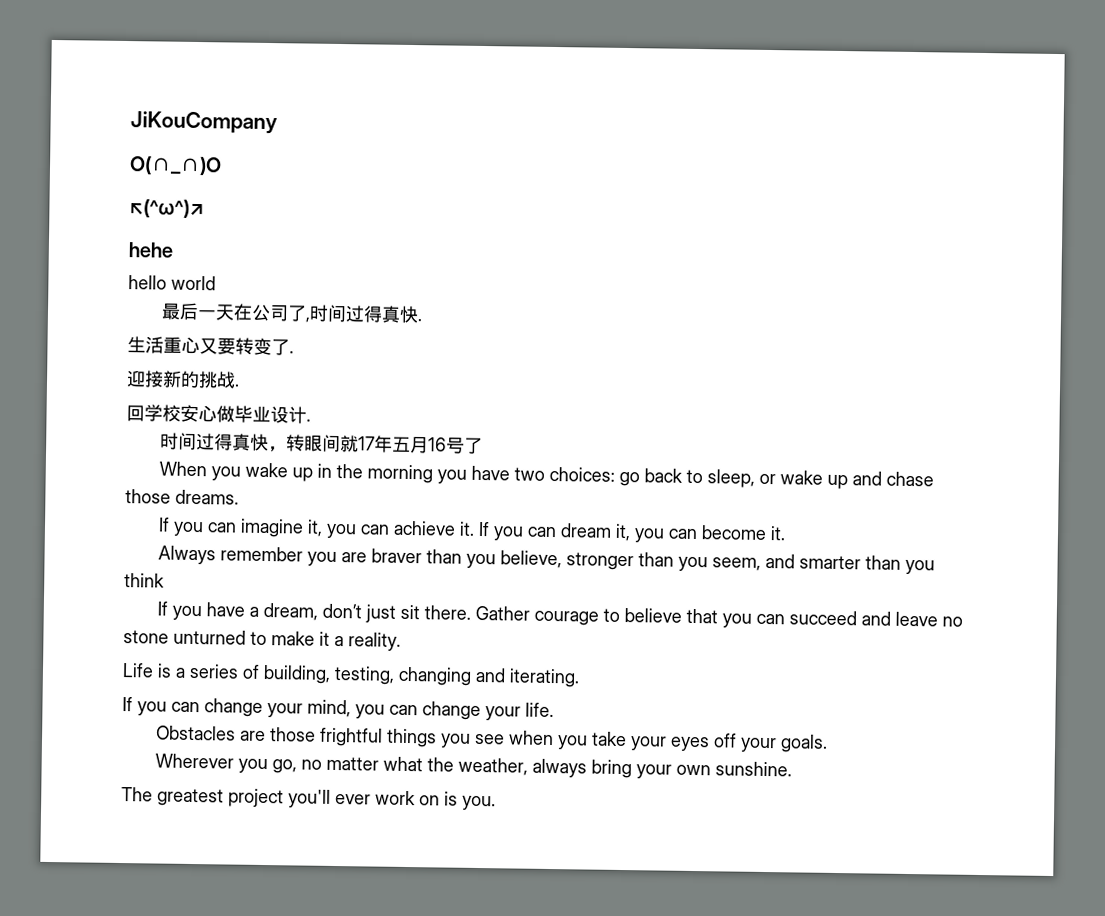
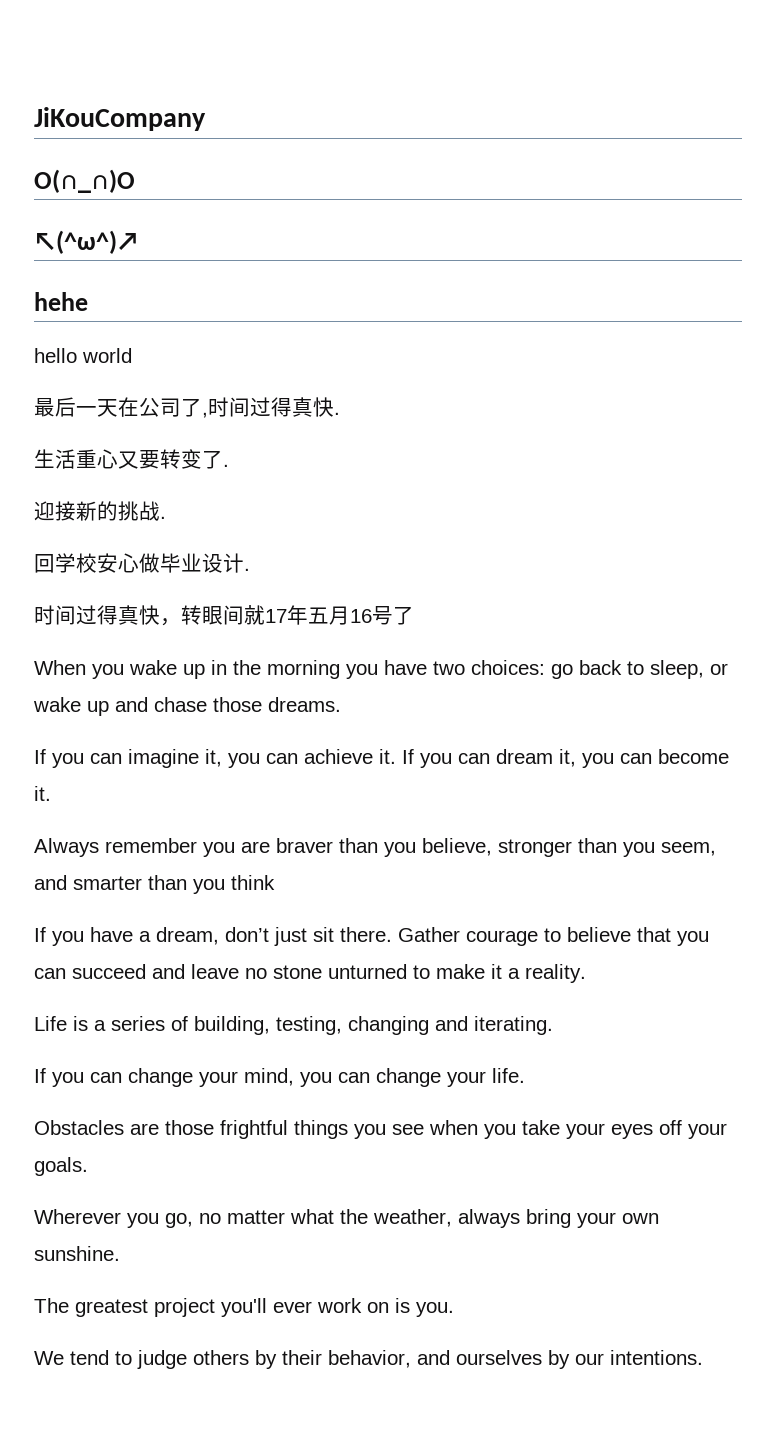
+ We tend to judge others by their behavior, and ourselves by our intentions.

